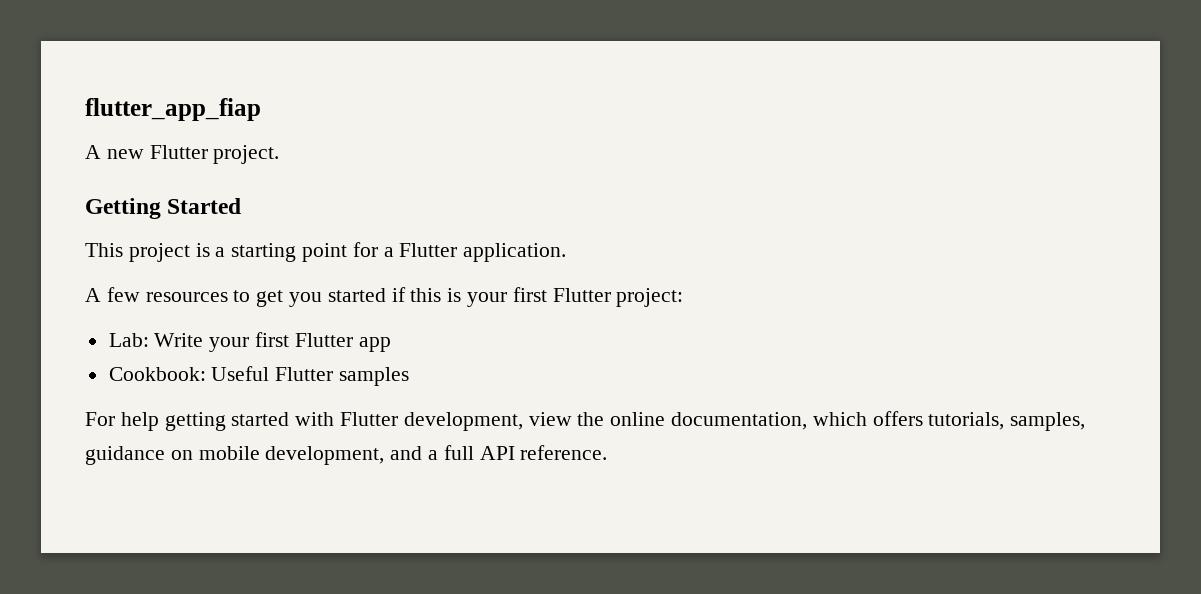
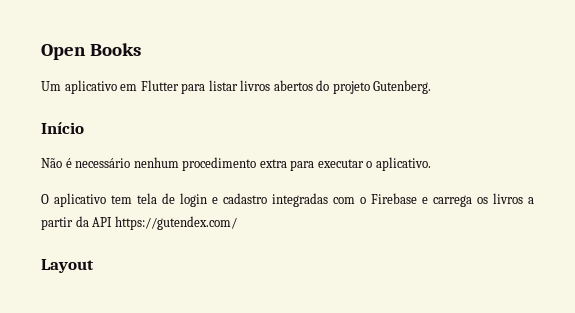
- flutter_app_fiap
- A new Flutter project.
- Getting Started
- This project is a starting point for a Flutter application.
- A few resources to get you started if this is your first Flutter project:
- Lab: Write your first Flutter app
- Cookbook: Useful Flutter samples
- For help getting started with Flutter development, view the online documentation, which offers tutorials, samples, guidance on mobile development, and a full API reference.
+ Open Books
+ Um aplicativo em Flutter para listar livros abertos do projeto Gutenberg.
+ Início
+ Não é necessário nenhum procedimento extra para executar o aplicativo.
+ O aplicativo tem tela de login e cadastro integradas com o Firebase e carrega os livros a partir da API https://gutendex.com/
+ Layout

